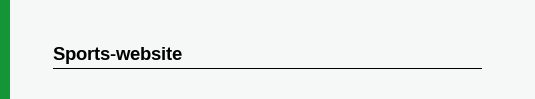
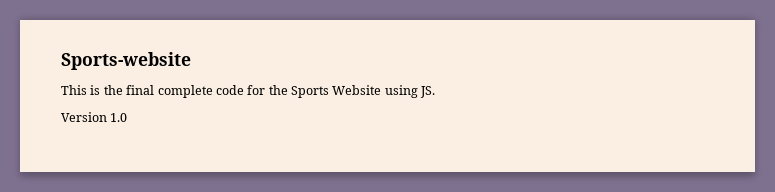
+ This is the final complete code for the Sports Website using JS.
+ Version 1.0

